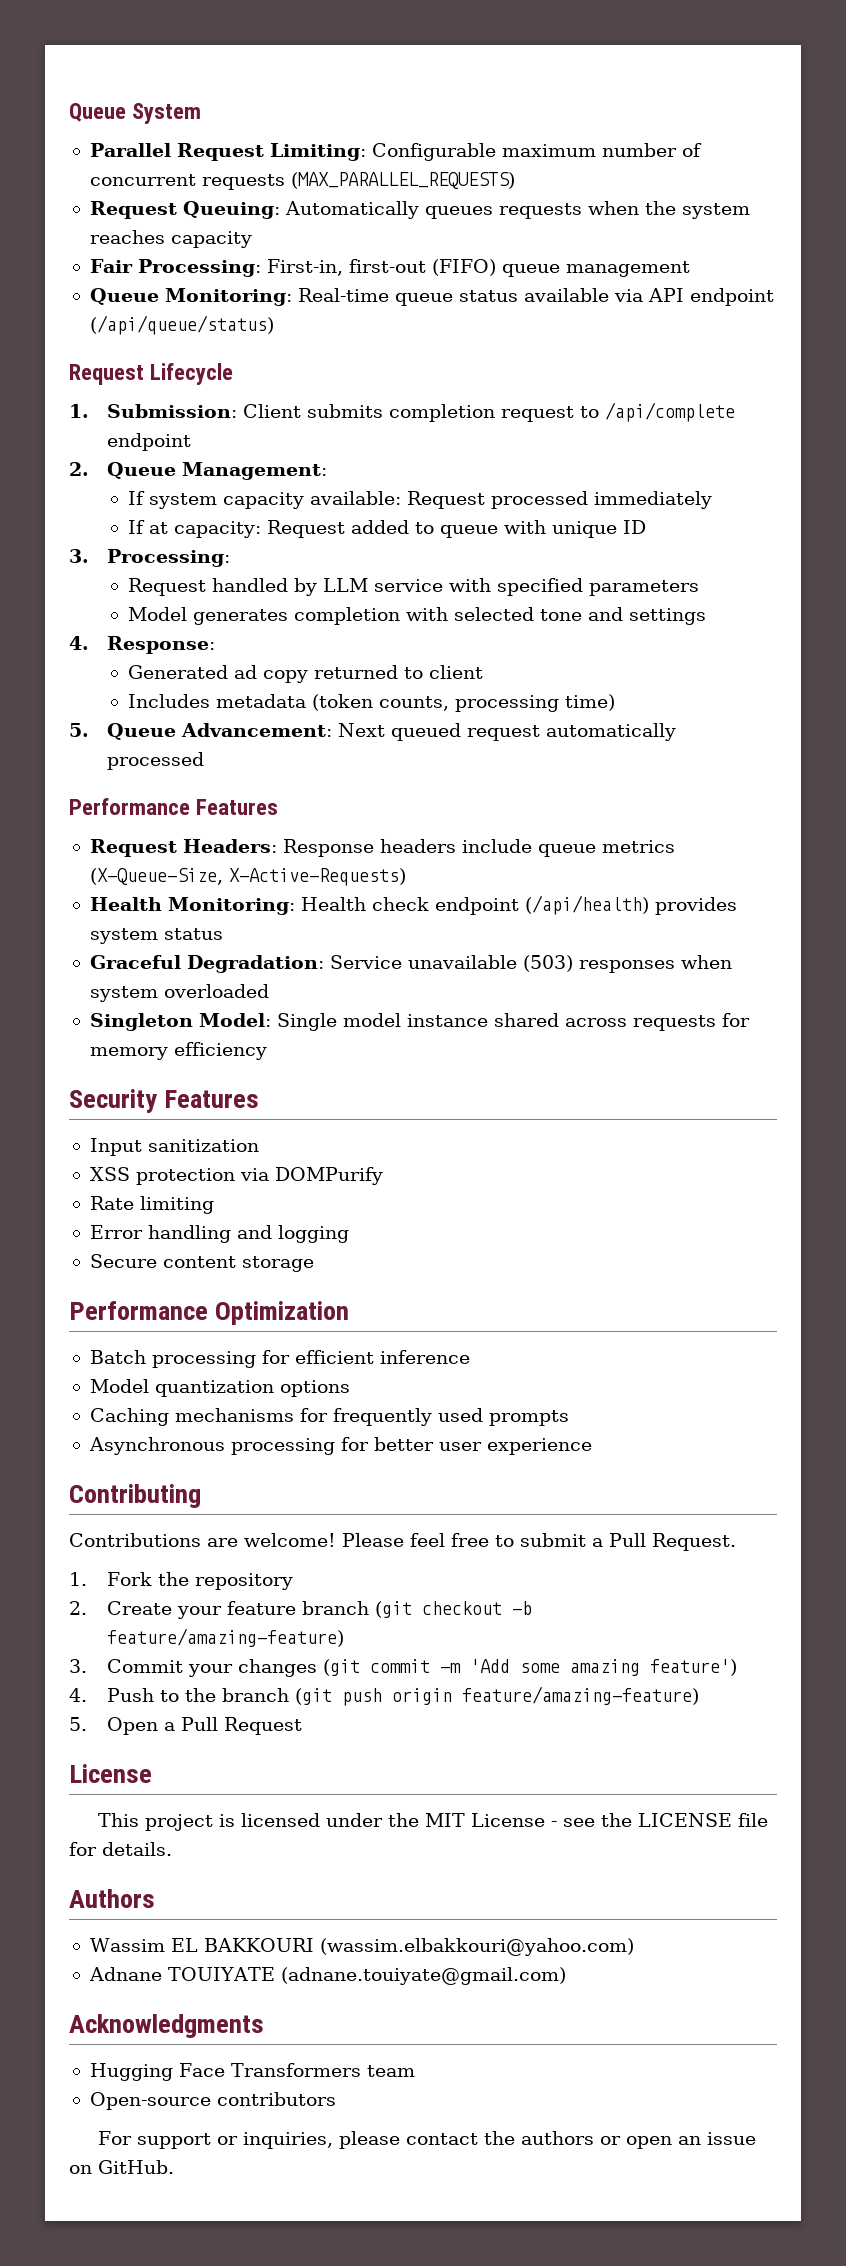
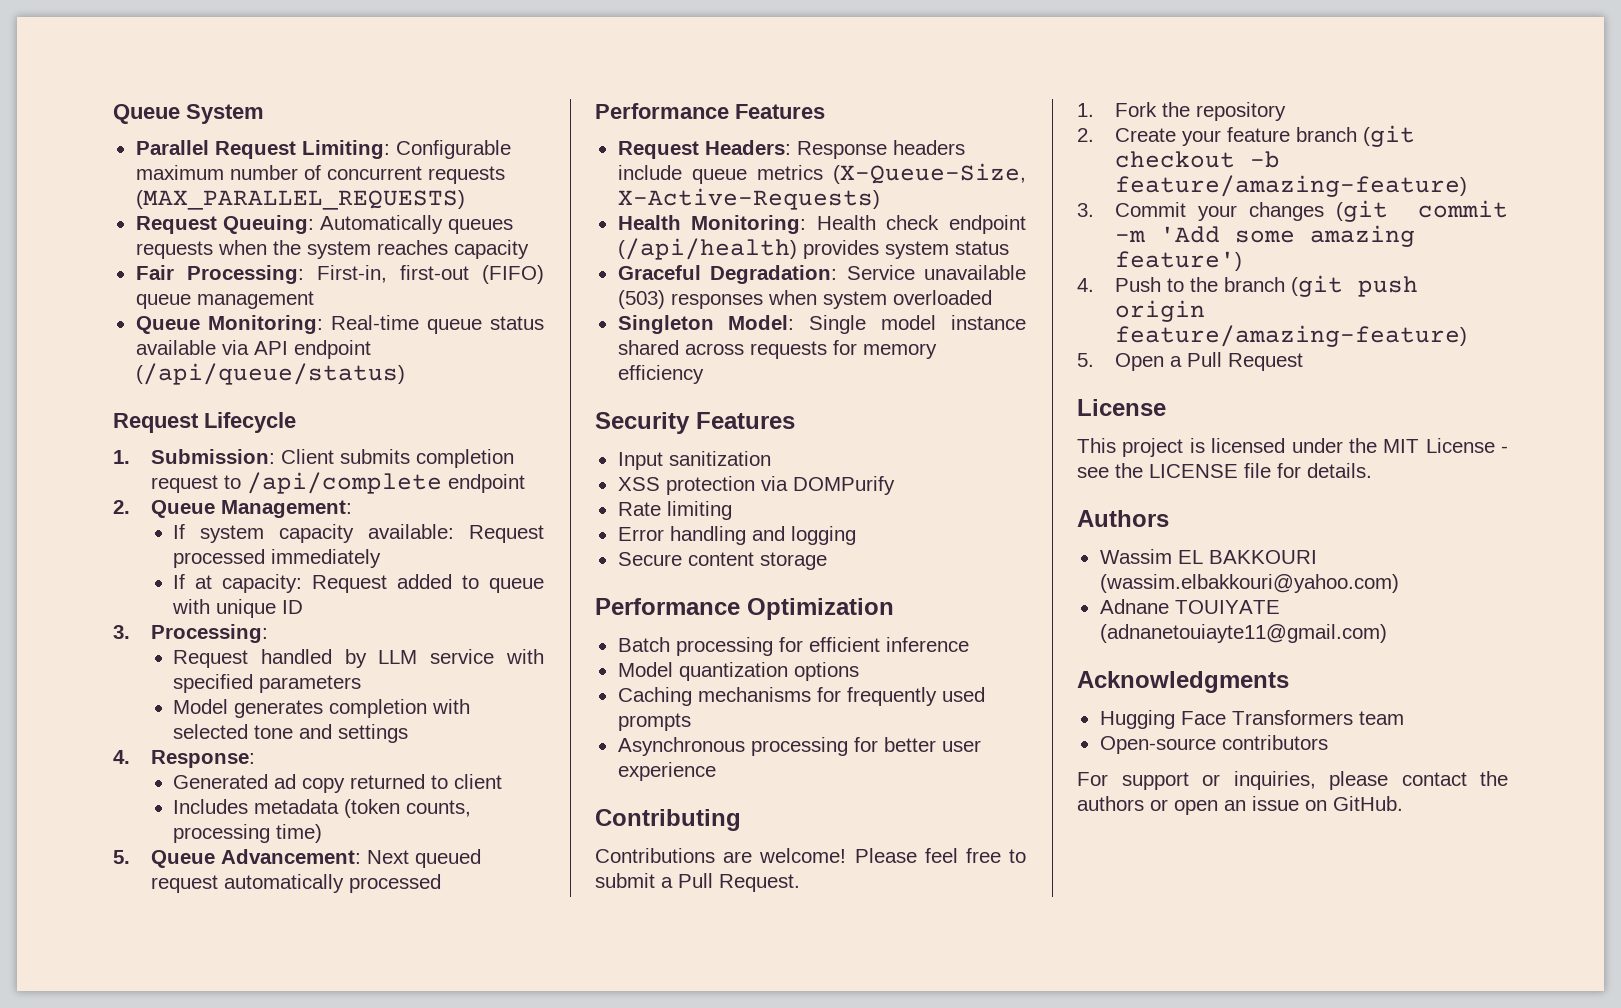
- Adnane TOUIYATE (adnane.touiyate@gmail.com)
+ Adnane TOUIYATE (adnanetouiayte11@gmail.com)

